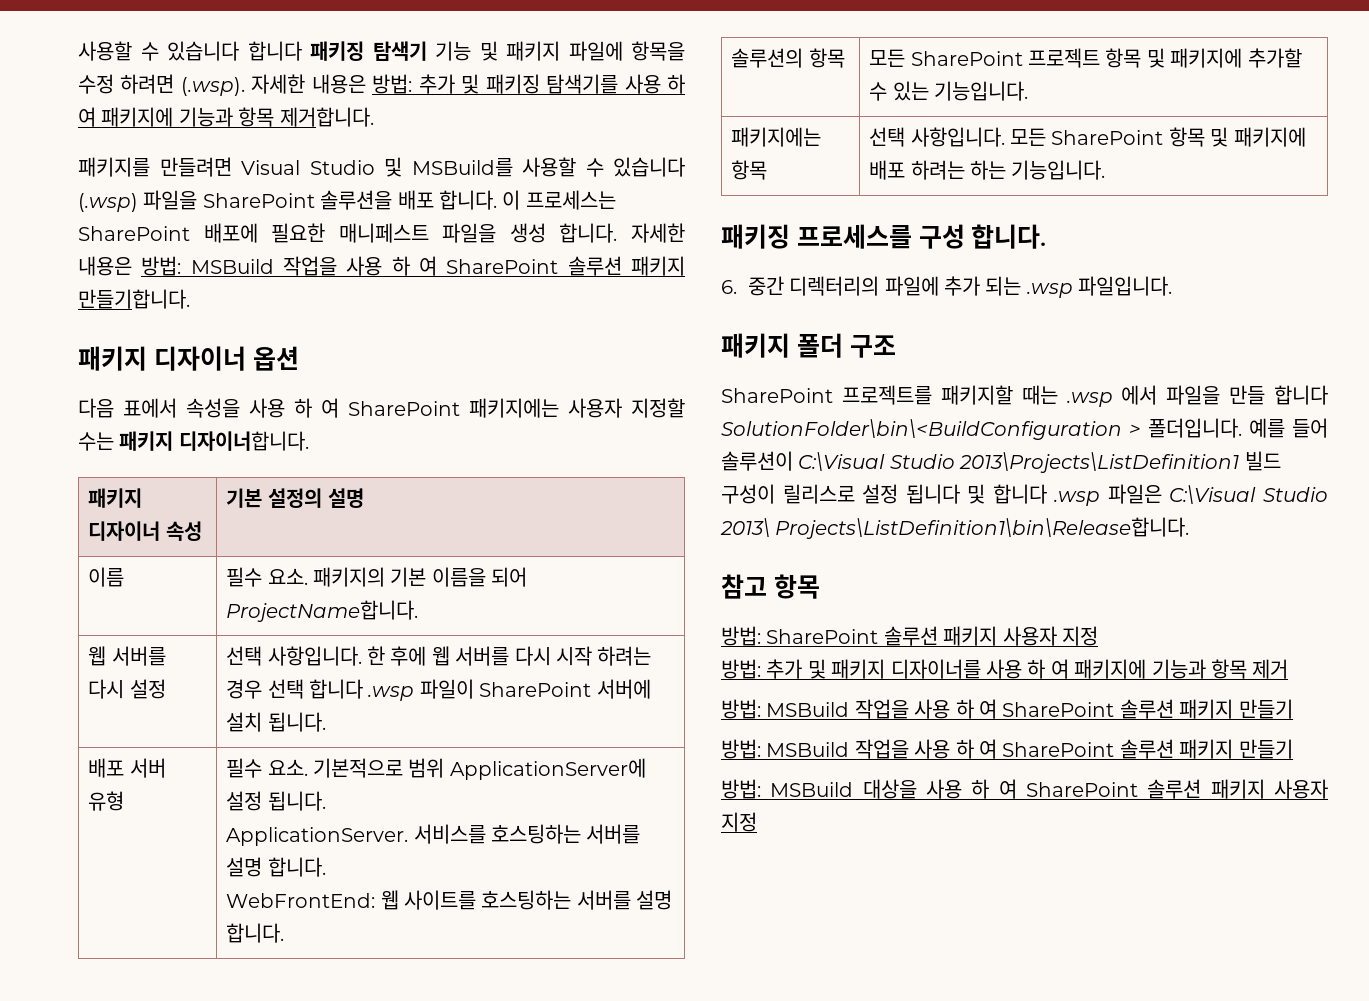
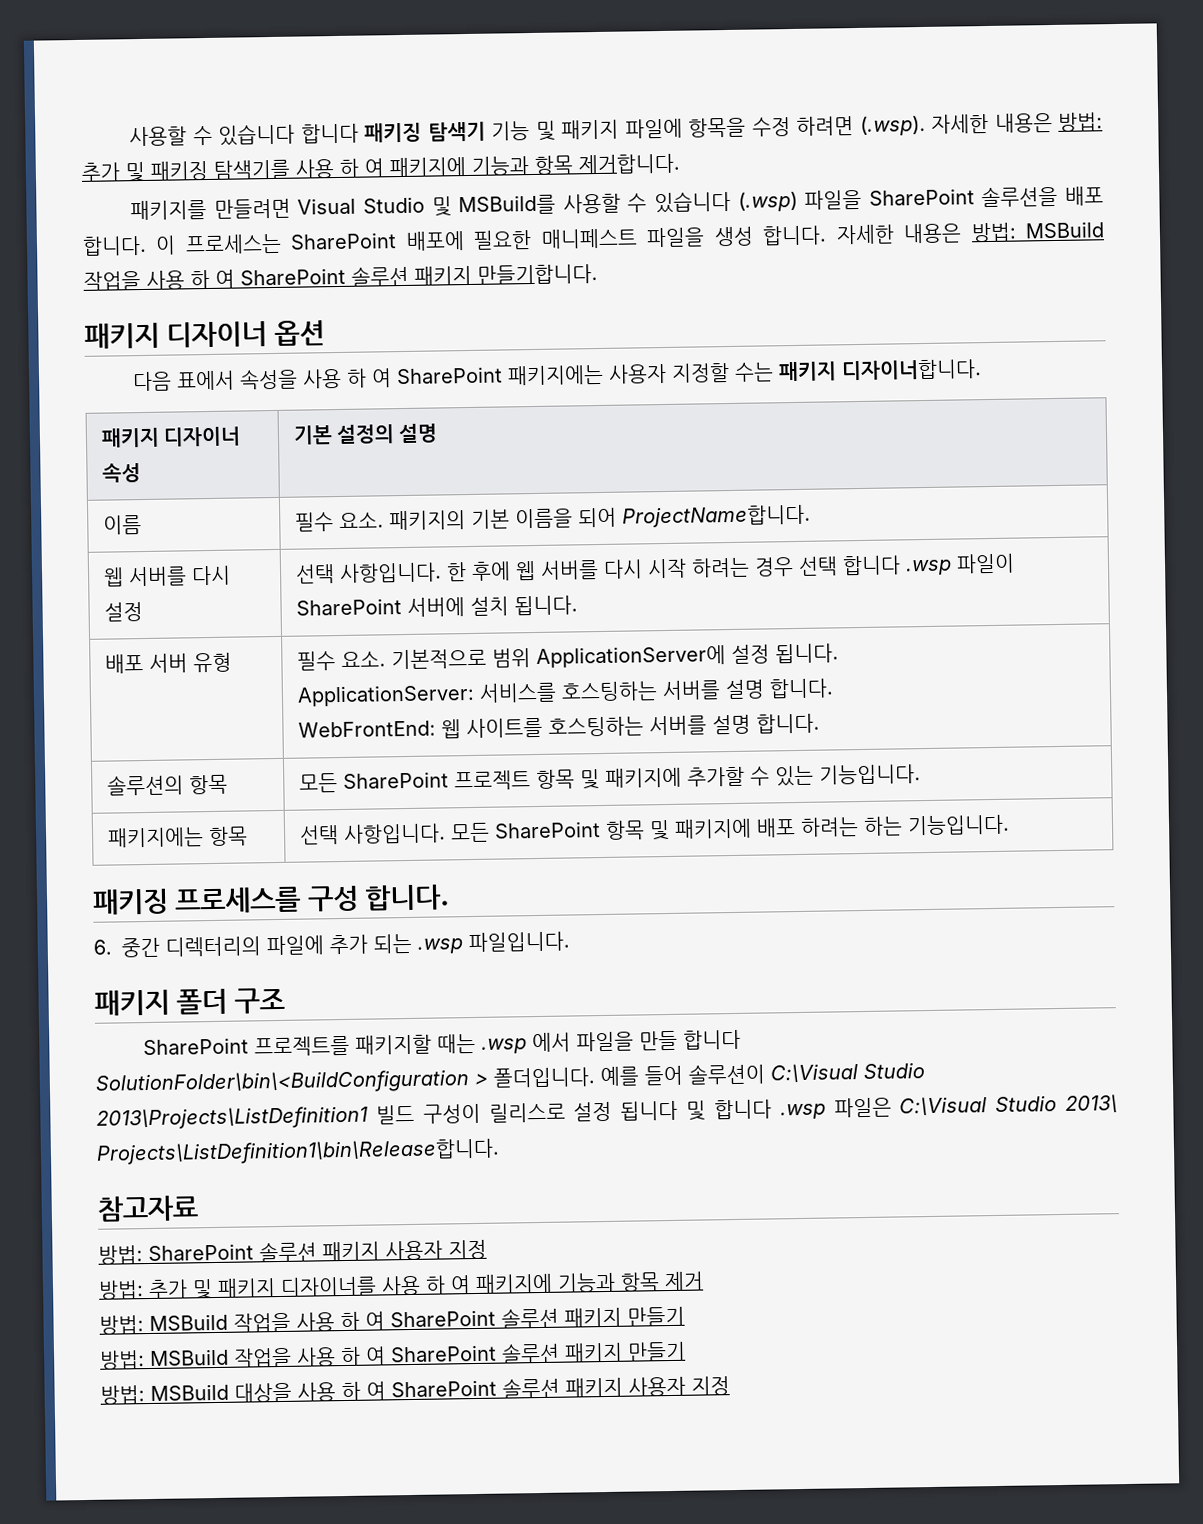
  배포 서버 유형 | 필수 요소. 기본적으로 범위 ApplicationServer에 설정 됩니다.
- ApplicationServer. 서비스를 호스팅하는 서버를 설명 합니다.
+ ApplicationServer: 서비스를 호스팅하는 서버를 설명 합니다.
- 참고 항목
+ 참고자료

